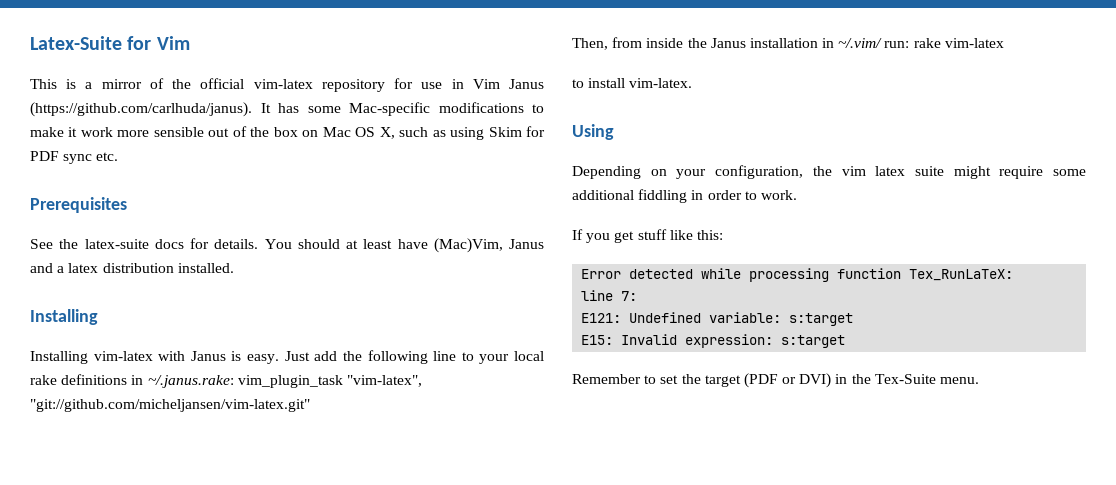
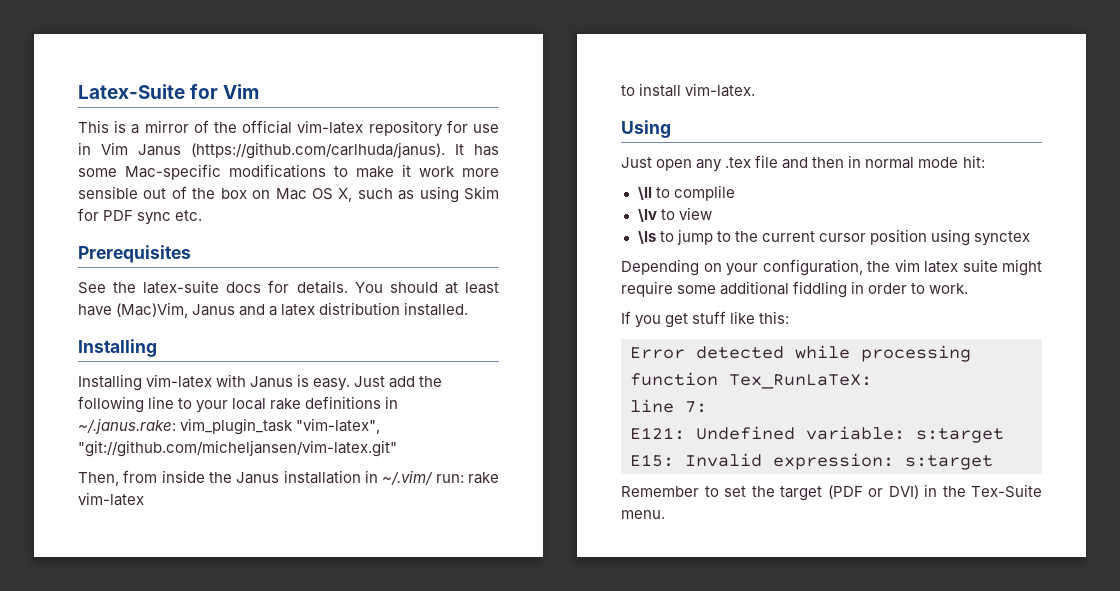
+ Just open any .tex file and then in normal mode hit:
+ \ll to complile
+ \lv to view
+ \ls to jump to the current cursor position using synctex

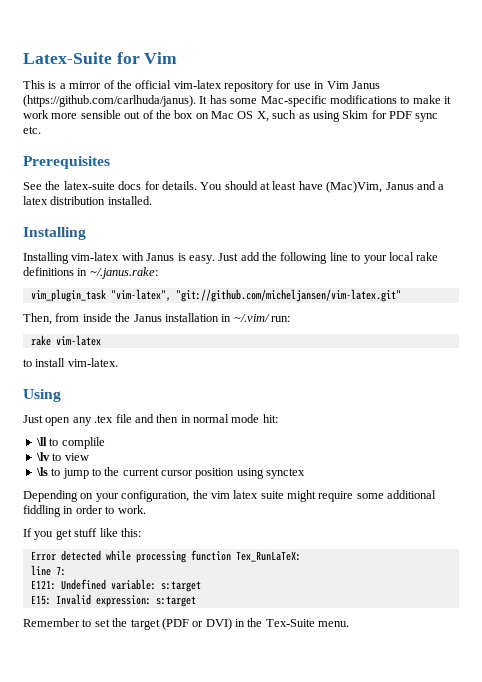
- Just add the following line to your local rake definitions in ~/.janus.rake: vim_plugin_task "vim-latex", "git://github.com/micheljansen/vim-latex.git"
+ Just add the following line to your local rake definitions in ~/.janus.rake:
+ vim_plugin_task "vim-latex", "git://github.com/micheljansen/vim-latex.git"
- Then, from inside the Janus installation in ~/.vim/ run: rake vim-latex
+ Then, from inside the Janus installation in ~/.vim/ run:
+ rake vim-latex

